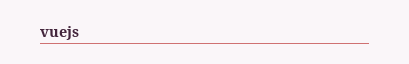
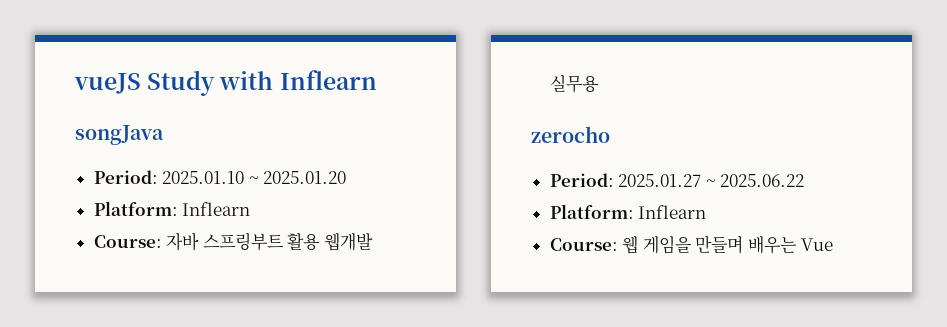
- vuejs
+ vueJS Study with Inflearn
+ songJava
+ Period: 2025.01.10 ~ 2025.01.20
+ Platform: Inflearn
+ Course: 자바 스프링부트 활용 웹개발 실무용
+ zerocho
+ Period: 2025.01.27 ~ 2025.06.22
+ Platform: Inflearn
+ Course: 웹 게임을 만들며 배우는 Vue

